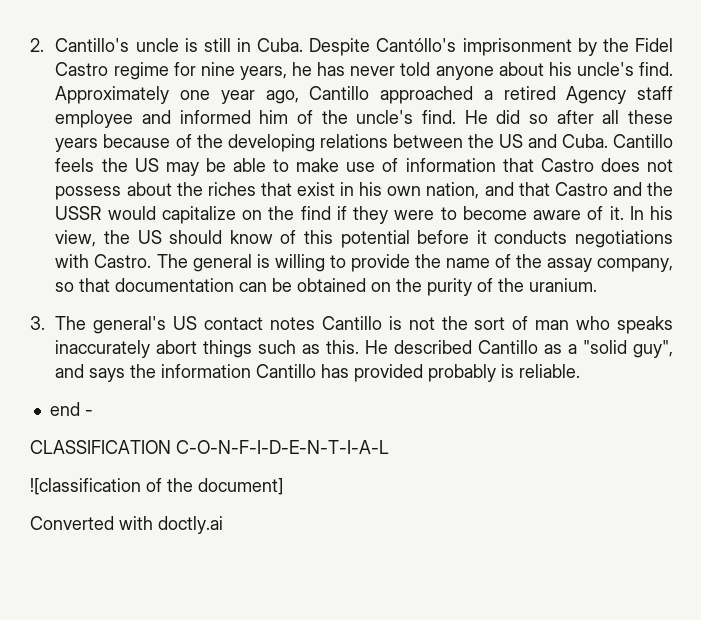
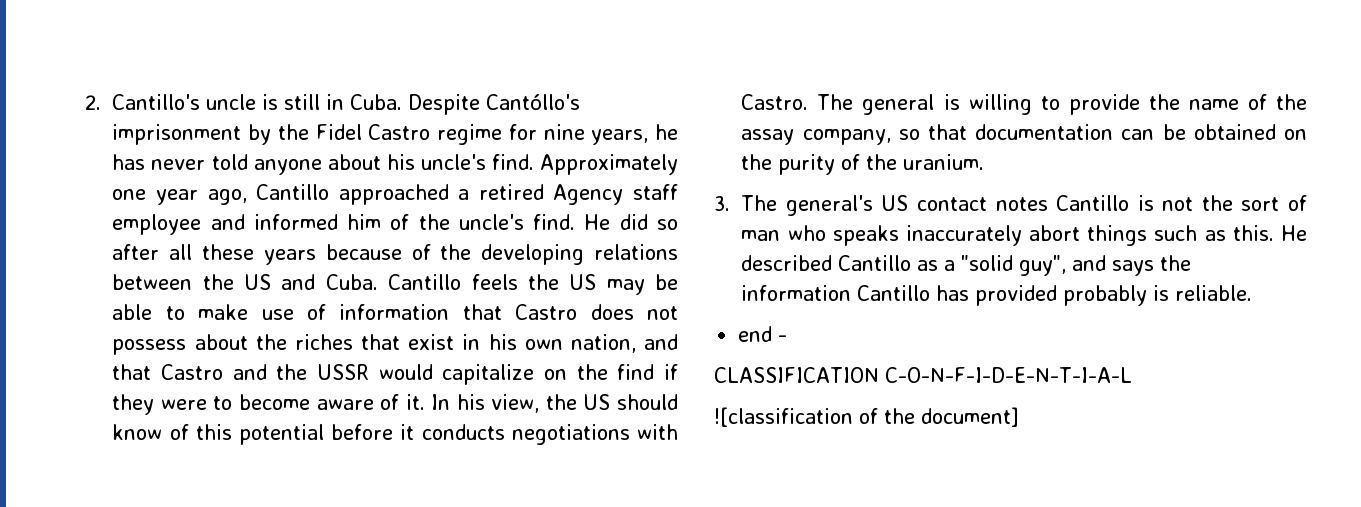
- Converted with doctly.ai

